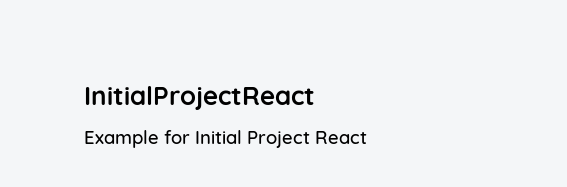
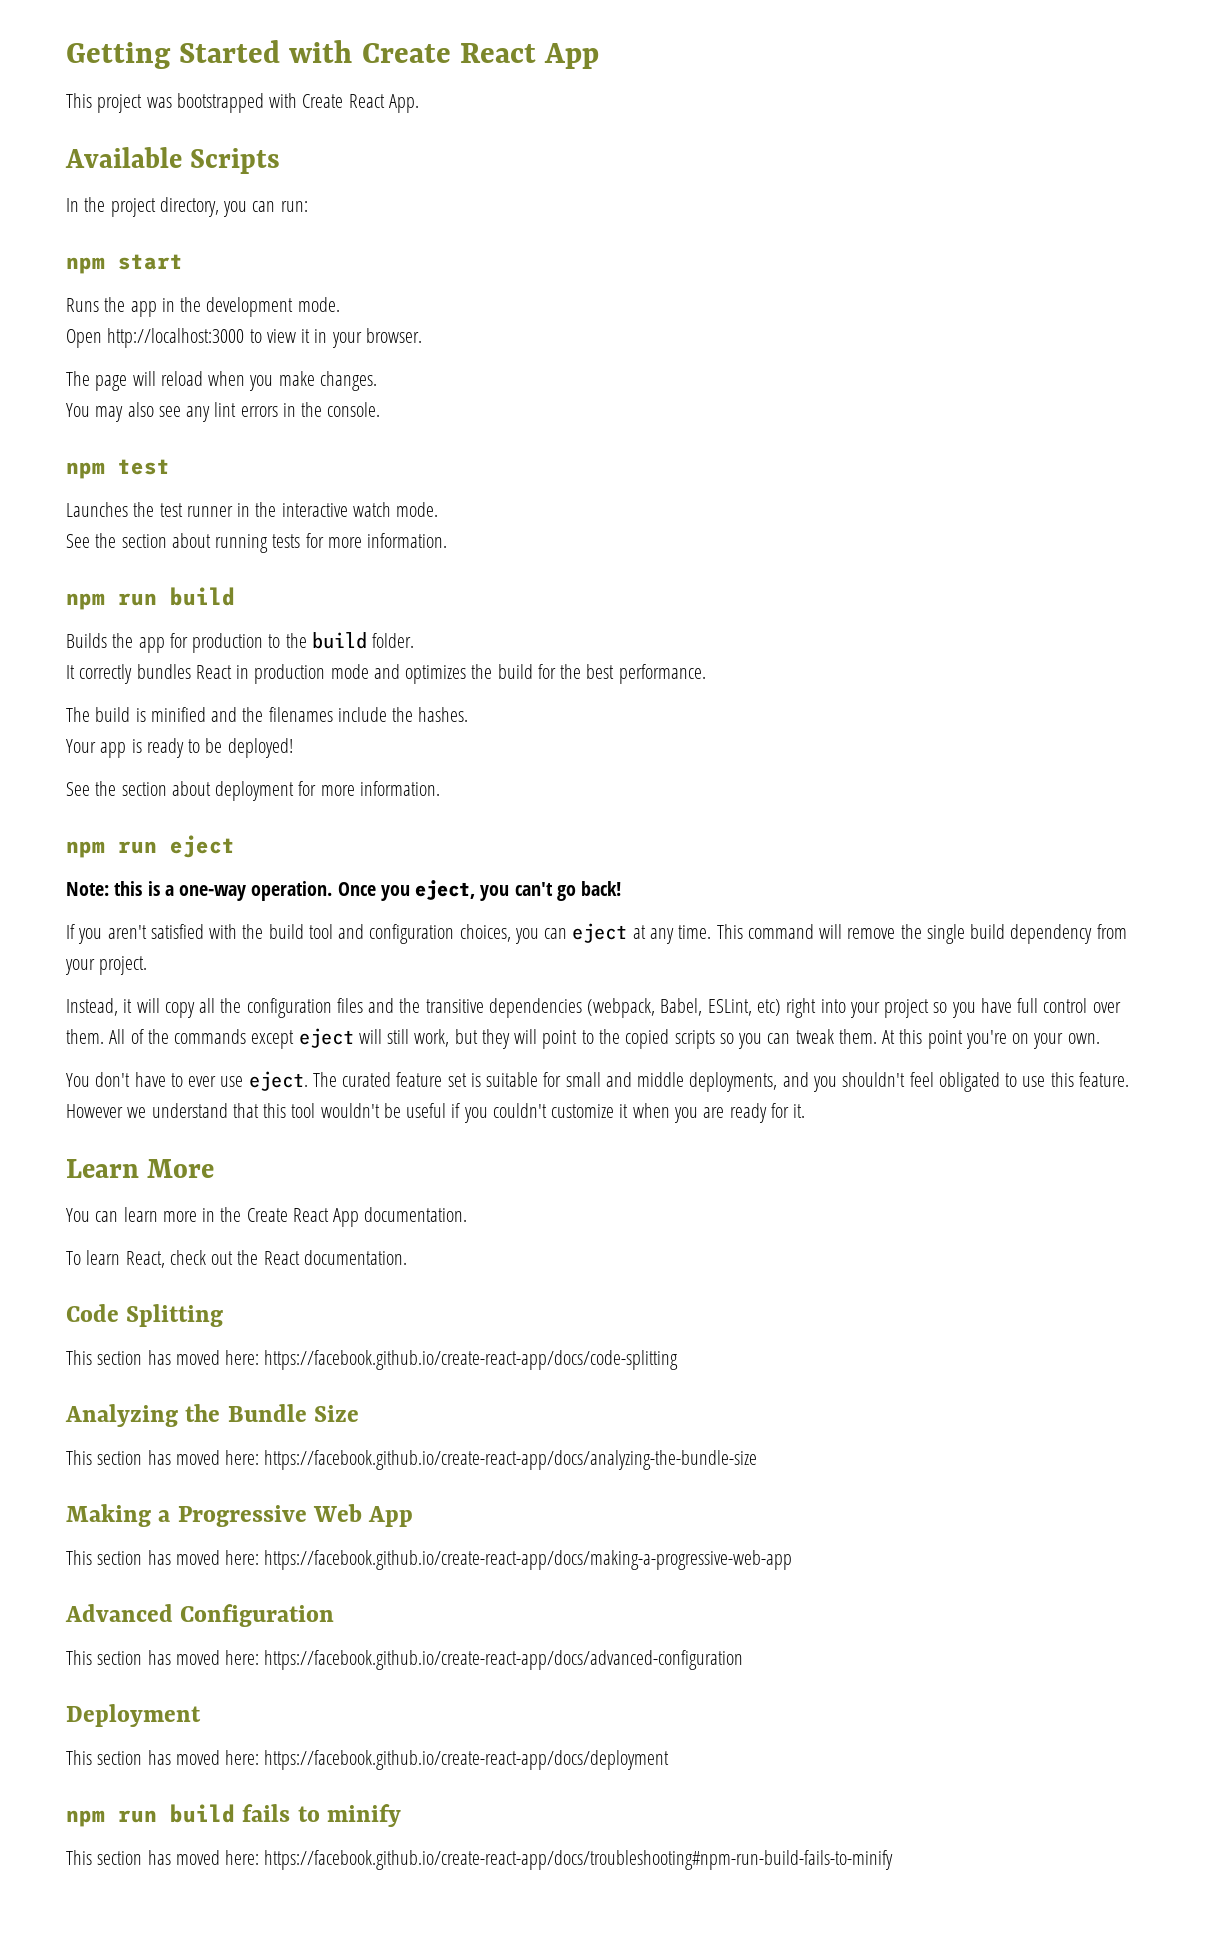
- InitialProjectReact
- Example for Initial Project React
+ Getting Started with Create React App
+ This project was bootstrapped with Create React App.
+ Available Scripts
+ In the project directory, you can run:
+ npm start
+ Runs the app in the development mode.
+ Open http://localhost:3000 to view it in your browser.
+ The page will reload when you make changes.
+ You may also see any lint errors in the console.
+ npm test
+ Launches the test runner in the interactive watch mode.
+ See the section about running tests for more information.
+ npm run build
+ Builds the app for production to the build folder.
+ It correctly bundles React in production mode and optimizes the build for the best performance.
+ The build is minified and the filenames include the hashes.
+ Your app is ready to be deployed!
+ See the section about deployment for more information.
+ npm run eject
+ Note: this is a one-way operation. Once you eject, you can't go back!
+ If you aren't satisfied with the build tool and configuration choices, you can eject at any time. This command will remove the single build dependency from your project.
+ Instead, it will copy all the configuration files and the transitive dependencies (webpack, Babel, ESLint, etc) right into your project so you have full control over them. All of the commands except eject will still work, but they will point to the copied scripts so you can tweak them. At this point you're on your own.
+ You don't have to ever use eject. The curated feature set is suitable for small and middle deployments, and you shouldn't feel obligated to use this feature. However we understand that this tool wouldn't be useful if you couldn't customize it when you are ready for it.
+ Learn More
+ You can learn more in the Create React App documentation.
+ To learn React, check out the React documentation.
+ Code Splitting
+ This section has moved here: https://facebook.github.io/create-react-app/docs/code-splitting
+ Analyzing the Bundle Size
+ This section has moved here: https://facebook.github.io/create-react-app/docs/analyzing-the-bundle-size
+ Making a Progressive Web App
+ This section has moved here: https://facebook.github.io/create-react-app/docs/making-a-progressive-web-app
+ Advanced Configuration
+ This section has moved here: https://facebook.github.io/create-react-app/docs/advanced-configuration
+ Deployment
+ This section has moved here: https://facebook.github.io/create-react-app/docs/deployment
+ npm run build fails to minify
+ This section has moved here: https://facebook.github.io/create-react-app/docs/troubleshooting#npm-run-build-fails-to-minify

